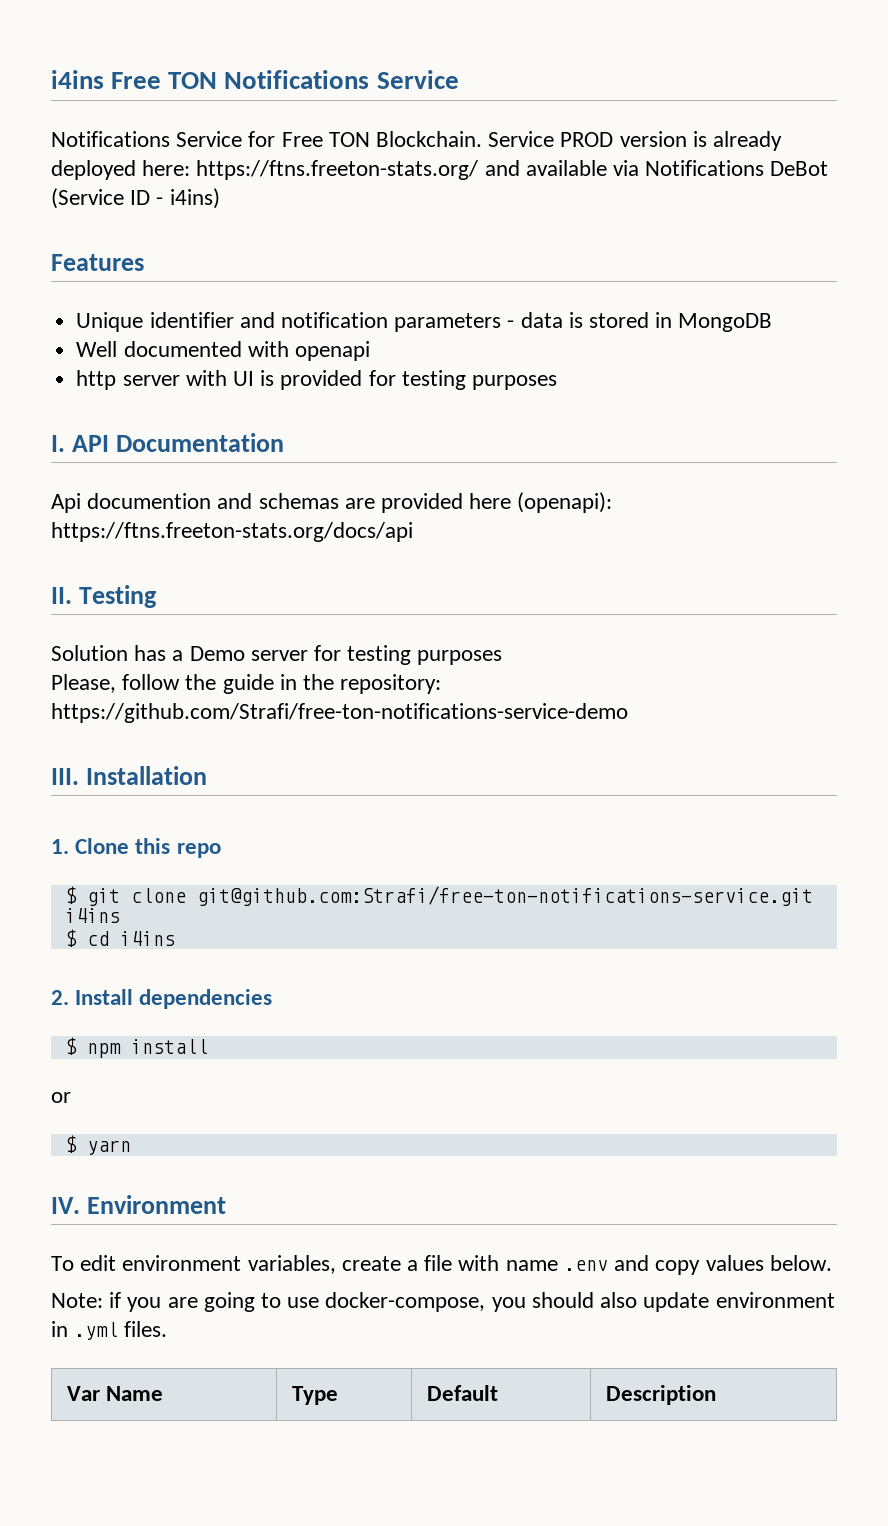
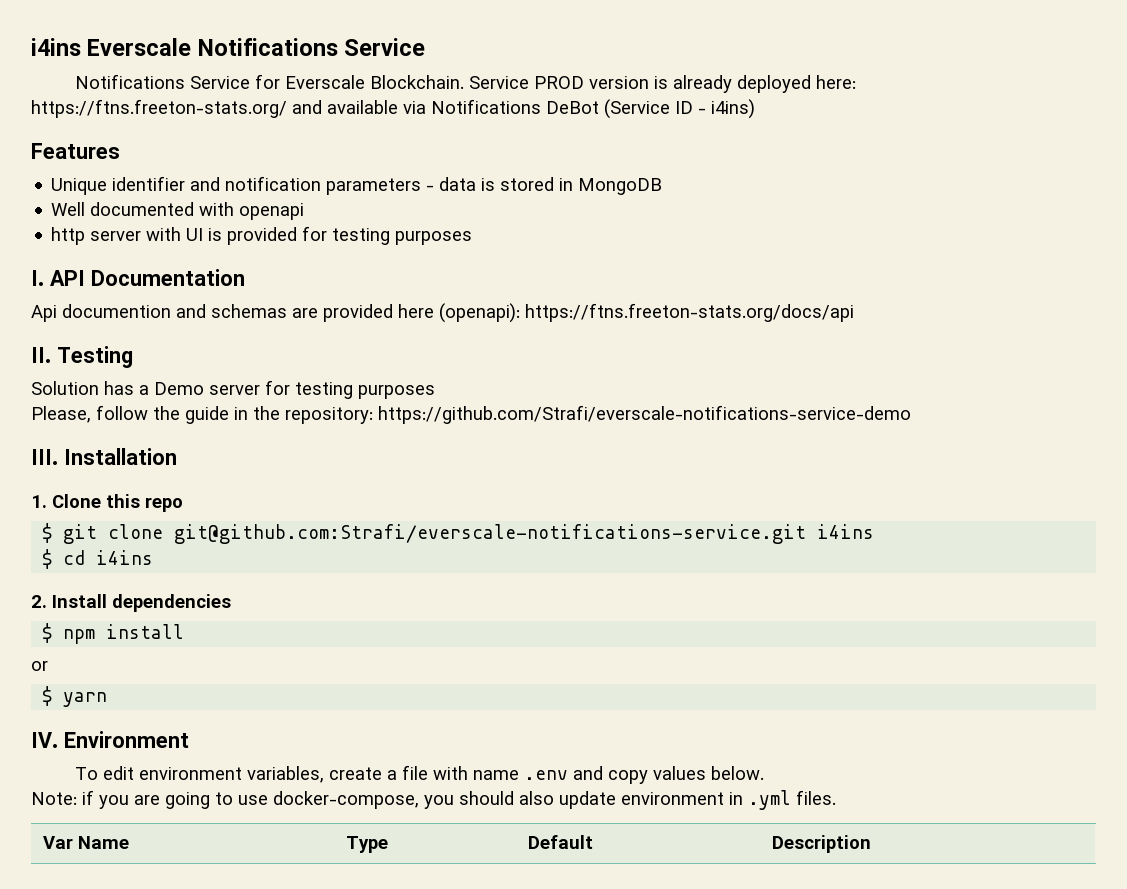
- i4ins Free TON Notifications Service
+ i4ins Everscale Notifications Service
- Notifications Service for Free TON Blockchain.
+ Notifications Service for Everscale Blockchain.
- Please, follow the guide in the repository: https://github.com/Strafi/free-ton-notifications-service-demo
+ Please, follow the guide in the repository: https://github.com/Strafi/everscale-notifications-service-demo
- $ git clone git@github.com:Strafi/free-ton-notifications-service.git i4ins
+ $ git clone git@github.com:Strafi/everscale-notifications-service.git i4ins

